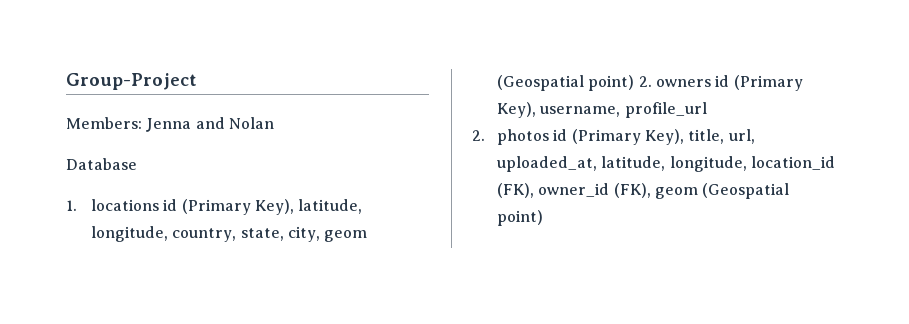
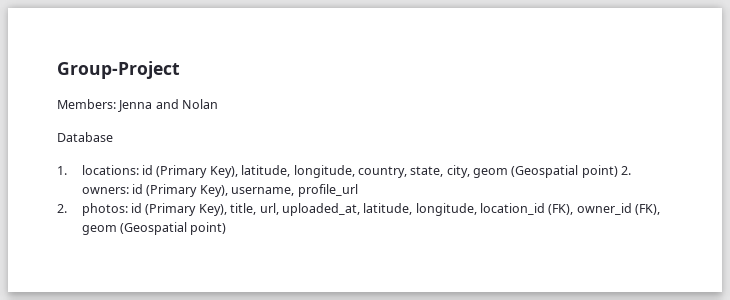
- 1. locations id (Primary Key), latitude, longitude, country, state, city, geom (Geospatial point) 2. owners id (Primary Key), username, profile_url
+ 1. locations: id (Primary Key), latitude, longitude, country, state, city, geom (Geospatial point) 2. owners: id (Primary Key), username, profile_url
- 2. photos id (Primary Key), title, url, uploaded_at, latitude, longitude, location_id (FK), owner_id (FK), geom (Geospatial point)
+ 2. photos: id (Primary Key), title, url, uploaded_at, latitude, longitude, location_id (FK), owner_id (FK), geom (Geospatial point)

